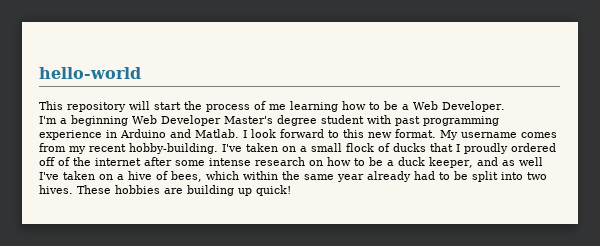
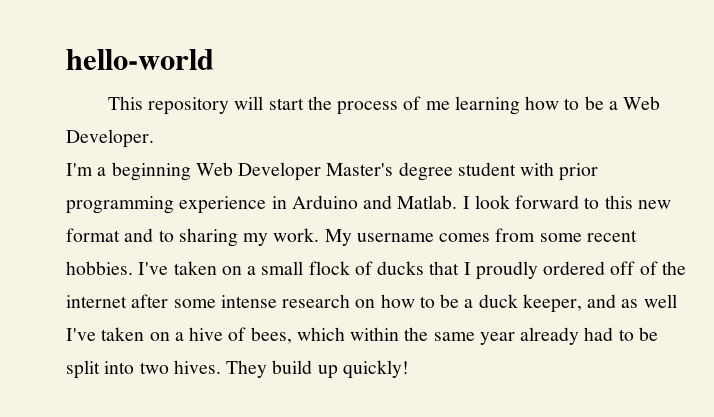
- I'm a beginning Web Developer Master's degree student with past programming experience in Arduino and Matlab.
+ I'm a beginning Web Developer Master's degree student with prior programming experience in Arduino and Matlab.
- I look forward to this new format.
+ I look forward to this new format and to sharing my work.
- My username comes from my recent hobby-building.
+ My username comes from some recent hobbies.
- These hobbies are building up quick!
+ They build up quickly!

